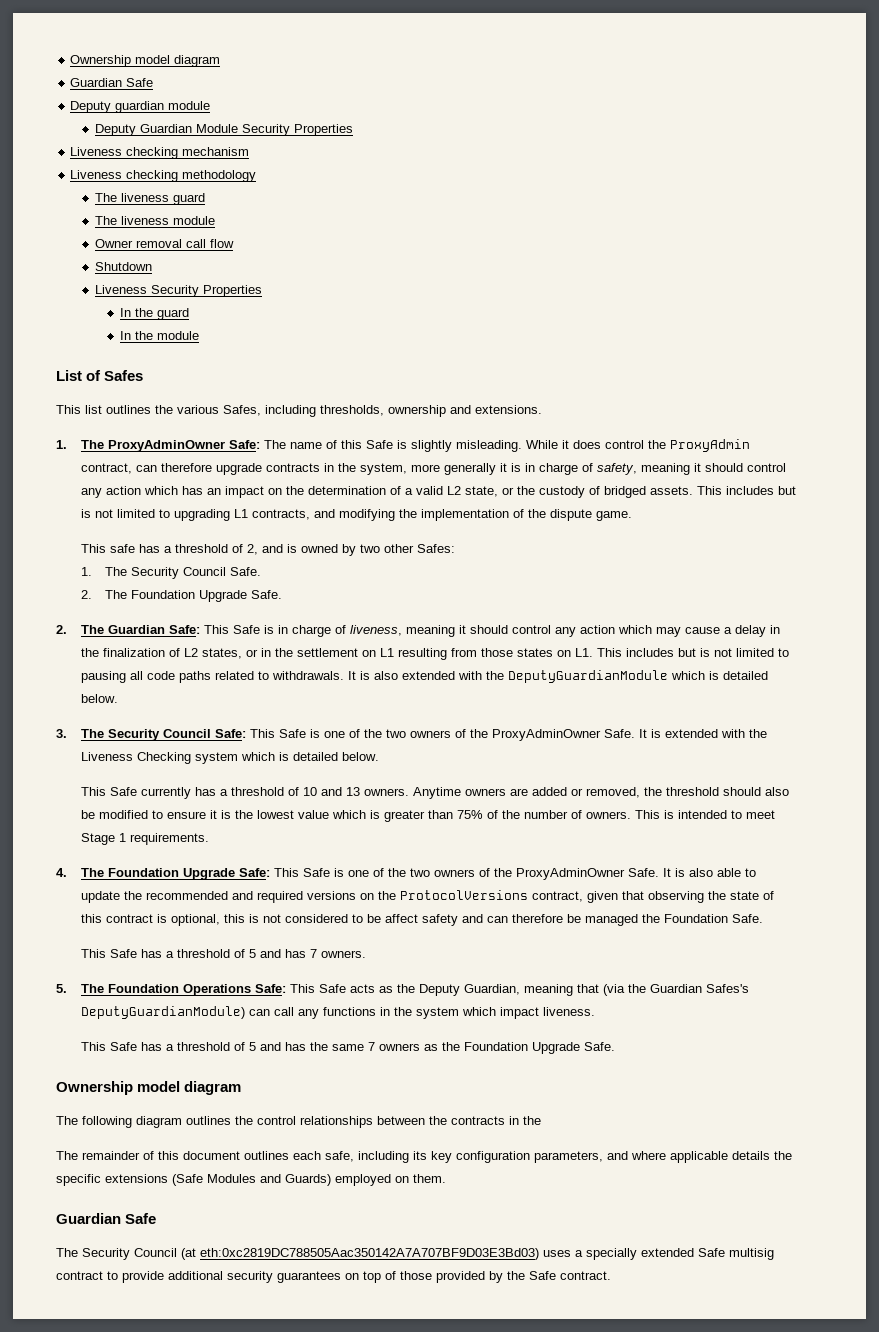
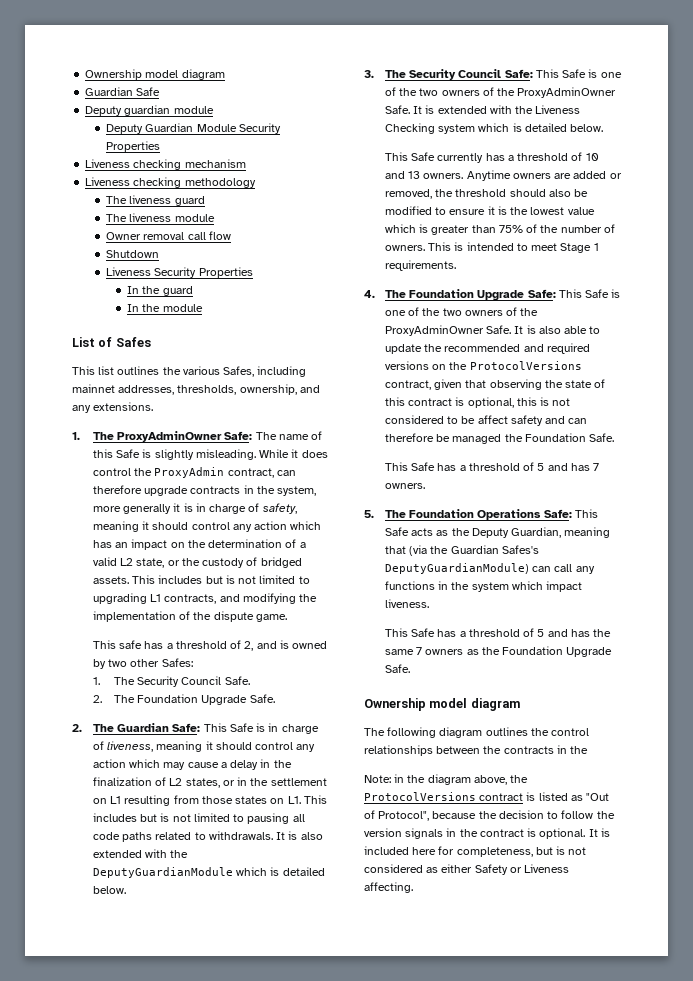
- This list outlines the various Safes, including thresholds, ownership and extensions.
+ This list outlines the various Safes, including mainnet addresses, thresholds, ownership, and any extensions.
- The remainder of this document outlines each safe, including its key configuration parameters, and where applicable details the specific extensions (Safe Modules and Guards) employed on them.
- Guardian Safe
- The Security Council (at eth:0xc2819DC788505Aac350142A7A707BF9D03E3Bd03) uses a specially extended Safe multisig contract to provide additional security guarantees on top of those provided by the Safe contract.
+ Note: in the diagram above, the ProtocolVersions contract is listed as "Out of Protocol", because the decision to follow the version signals in the contract is optional. It is included here for completeness, but is not considered as either Safety or Liveness affecting.

